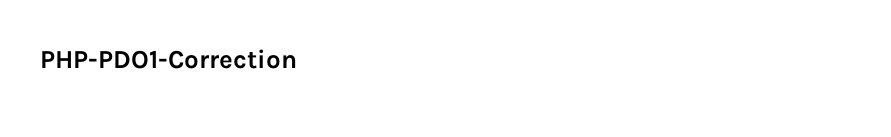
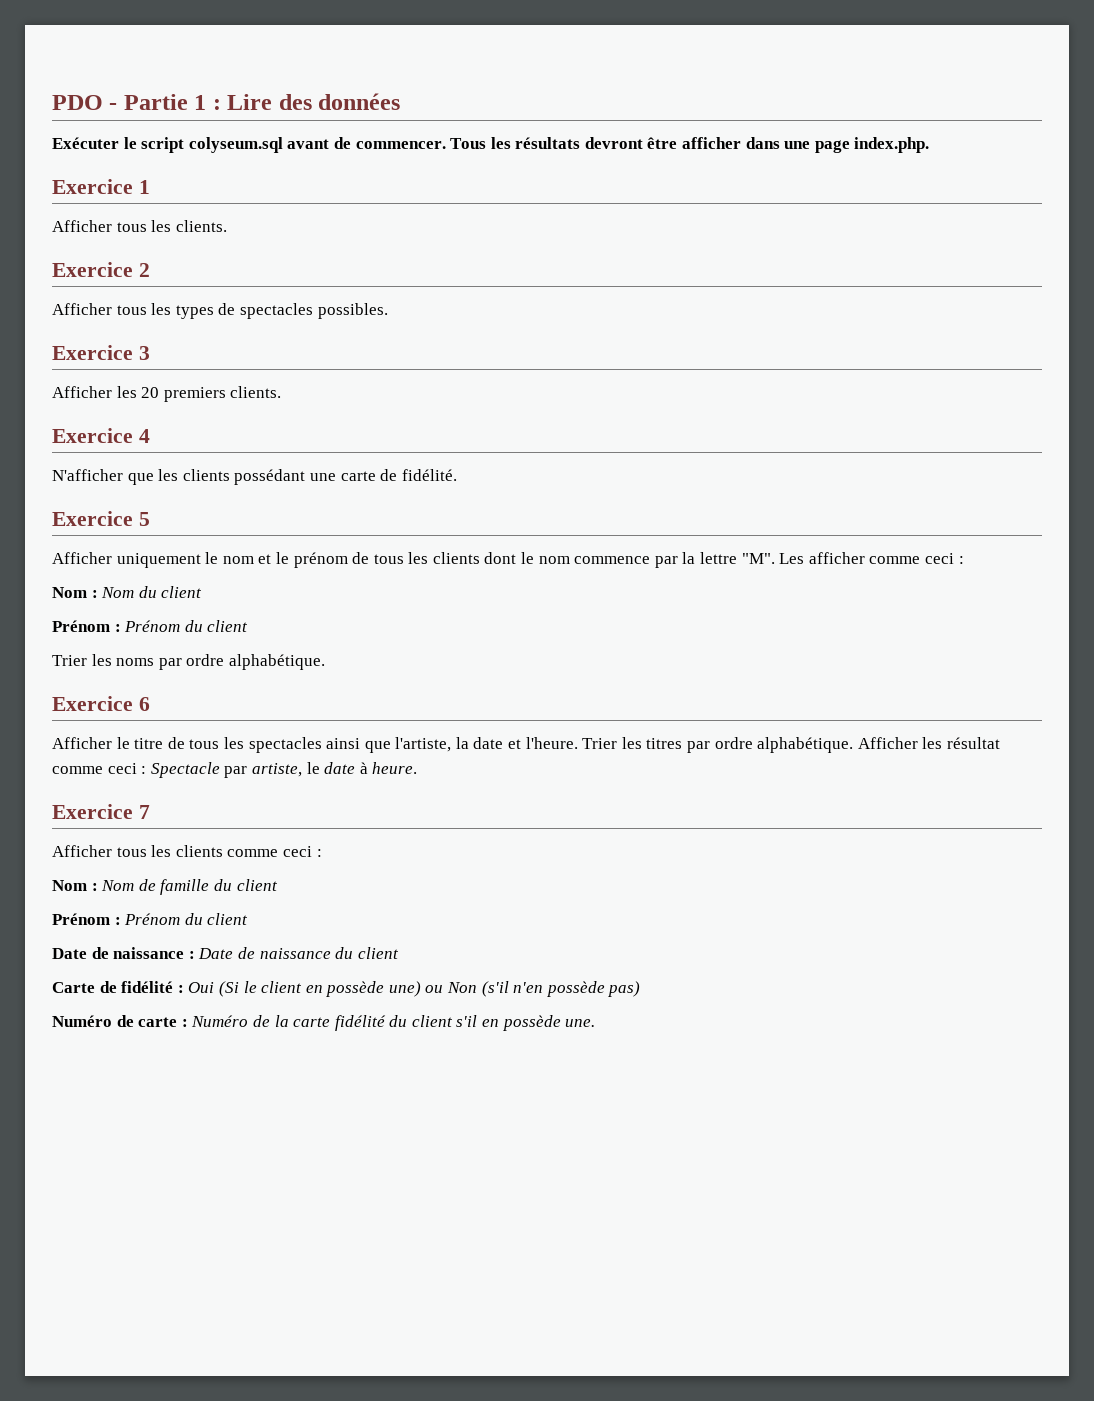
- PHP-PDO1-Correction
+ PDO - Partie 1 : Lire des données
+ Exécuter le script colyseum.sql avant de commencer. Tous les résultats devront être afficher dans une page index.php.
+ Exercice 1
+ Afficher tous les clients.
+ Exercice 2
+ Afficher tous les types de spectacles possibles.
+ Exercice 3
+ Afficher les 20 premiers clients.
+ Exercice 4
+ N'afficher que les clients possédant une carte de fidélité.
+ Exercice 5
+ Afficher uniquement le nom et le prénom de tous les clients dont le nom commence par la lettre "M". Les afficher comme ceci :
+ Nom : Nom du client
+ Prénom : Prénom du client
+ Trier les noms par ordre alphabétique.
+ Exercice 6
+ Afficher le titre de tous les spectacles ainsi que l'artiste, la date et l'heure. Trier les titres par ordre alphabétique. Afficher les résultat comme ceci : Spectacle par artiste, le date à heure.
+ Exercice 7
+ Afficher tous les clients comme ceci :
+ Nom : Nom de famille du client
+ Prénom : Prénom du client
+ Date de naissance : Date de naissance du client
+ Carte de fidélité : Oui (Si le client en possède une) ou Non (s'il n'en possède pas)
+ Numéro de carte : Numéro de la carte fidélité du client s'il en possède une.

